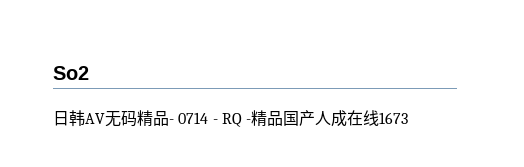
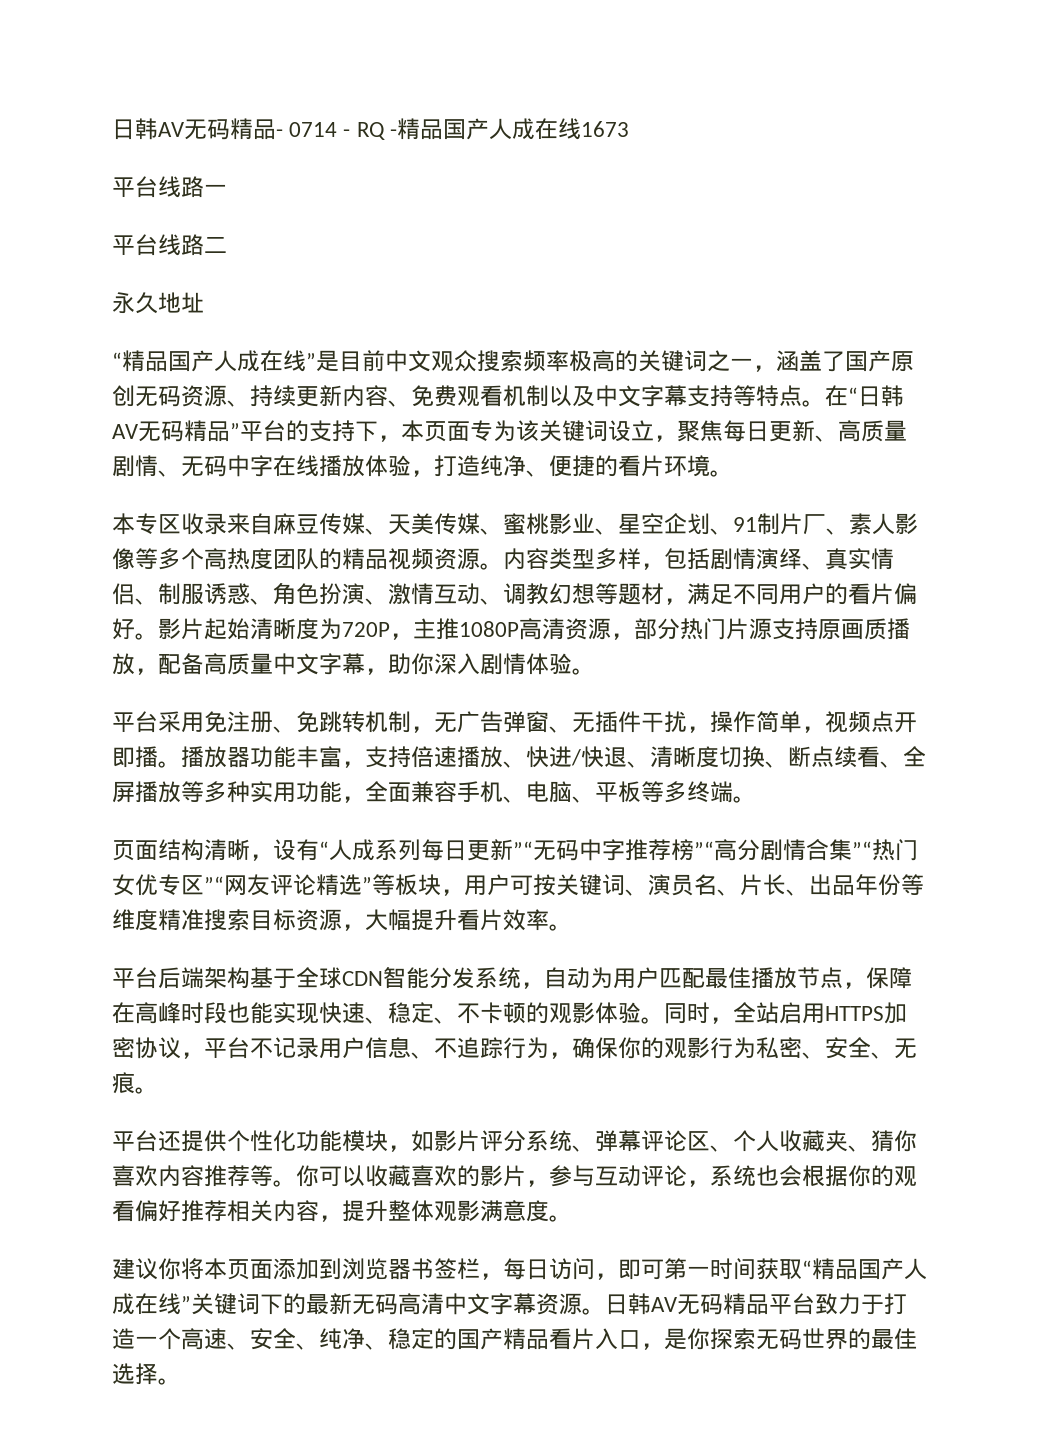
- So2
+ 平台线路一
+ 平台线路二
+ 永久地址
+ “精品国产人成在线”是目前中文观众搜索频率极高的关键词之一，涵盖了国产原创无码资源、持续更新内容、免费观看机制以及中文字幕支持等特点。在“日韩AV无码精品”平台的支持下，本页面专为该关键词设立，聚焦每日更新、高质量剧情、无码中字在线播放体验，打造纯净、便捷的看片环境。
+ 本专区收录来自麻豆传媒、天美传媒、蜜桃影业、星空企划、91制片厂、素人影像等多个高热度团队的精品视频资源。内容类型多样，包括剧情演绎、真实情侣、制服诱惑、角色扮演、激情互动、调教幻想等题材，满足不同用户的看片偏好。影片起始清晰度为720P，主推1080P高清资源，部分热门片源支持原画质播放，配备高质量中文字幕，助你深入剧情体验。
+ 平台采用免注册、免跳转机制，无广告弹窗、无插件干扰，操作简单，视频点开即播。播放器功能丰富，支持倍速播放、快进/快退、清晰度切换、断点续看、全屏播放等多种实用功能，全面兼容手机、电脑、平板等多终端。
+ 页面结构清晰，设有“人成系列每日更新”“无码中字推荐榜”“高分剧情合集”“热门女优专区”“网友评论精选”等板块，用户可按关键词、演员名、片长、出品年份等维度精准搜索目标资源，大幅提升看片效率。
+ 平台后端架构基于全球CDN智能分发系统，自动为用户匹配最佳播放节点，保障在高峰时段也能实现快速、稳定、不卡顿的观影体验。同时，全站启用HTTPS加密协议，平台不记录用户信息、不追踪行为，确保你的观影行为私密、安全、无痕。
+ 平台还提供个性化功能模块，如影片评分系统、弹幕评论区、个人收藏夹、猜你喜欢内容推荐等。你可以收藏喜欢的影片，参与互动评论，系统也会根据你的观看偏好推荐相关内容，提升整体观影满意度。
+ 建议你将本页面添加到浏览器书签栏，每日访问，即可第一时间获取“精品国产人成在线”关键词下的最新无码高清中文字幕资源。日韩AV无码精品平台致力于打造一个高速、安全、纯净、稳定的国产精品看片入口，是你探索无码世界的最佳选择。

